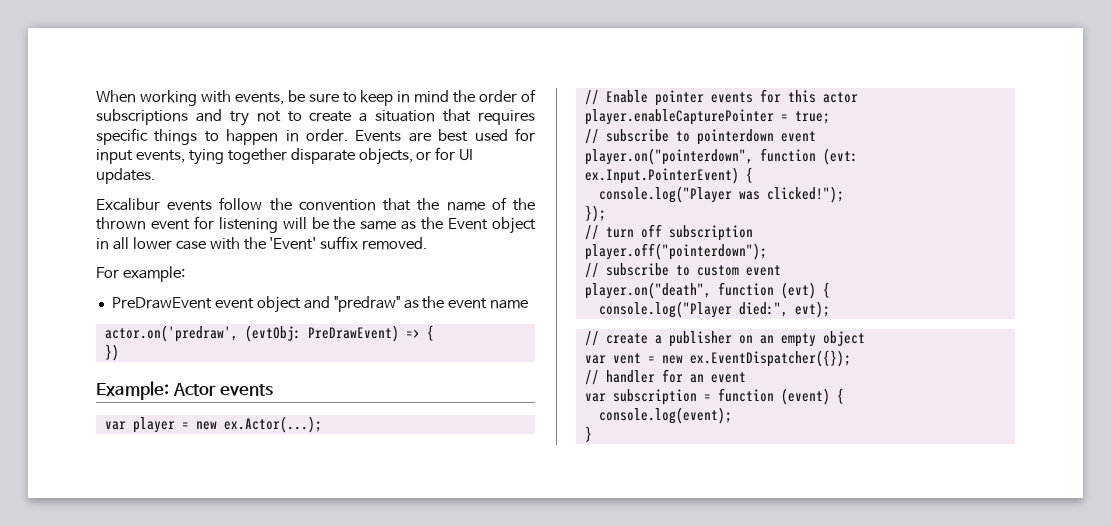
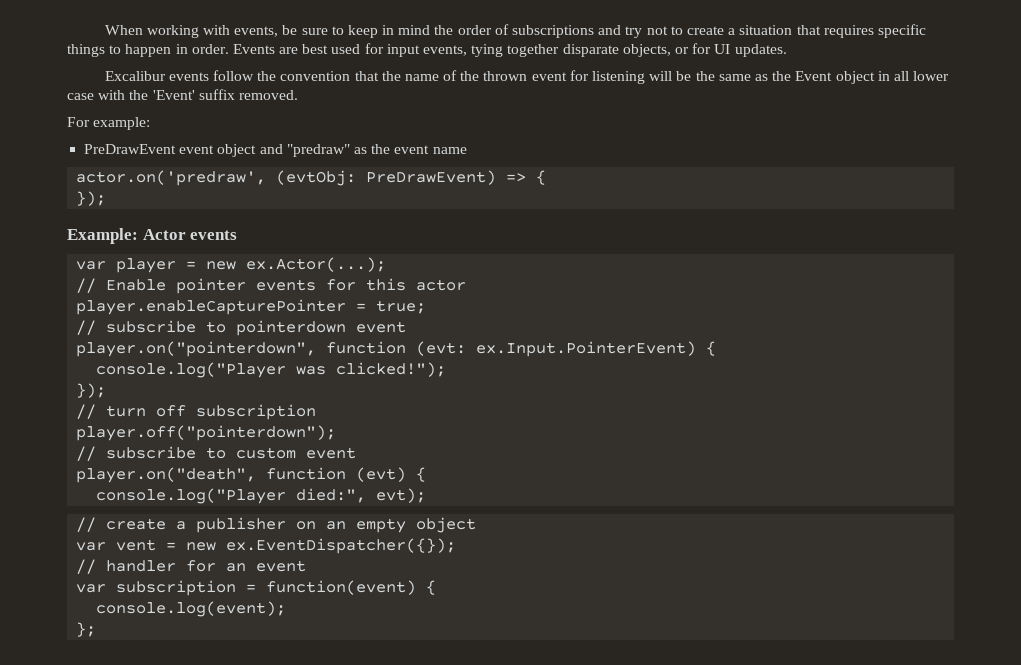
  actor.on('predraw', (evtObj: PreDrawEvent) => {
- })
+ });
- var subscription = function (event) {
+ var subscription = function(event) {
- }
+ };

